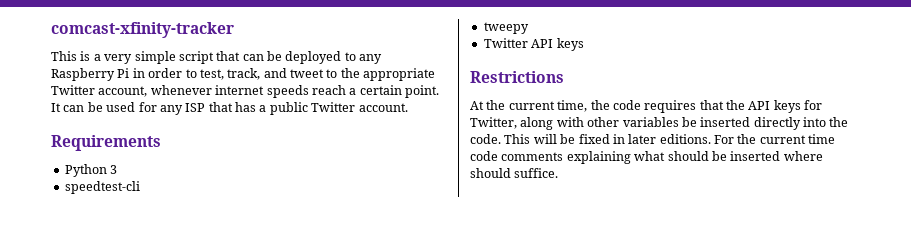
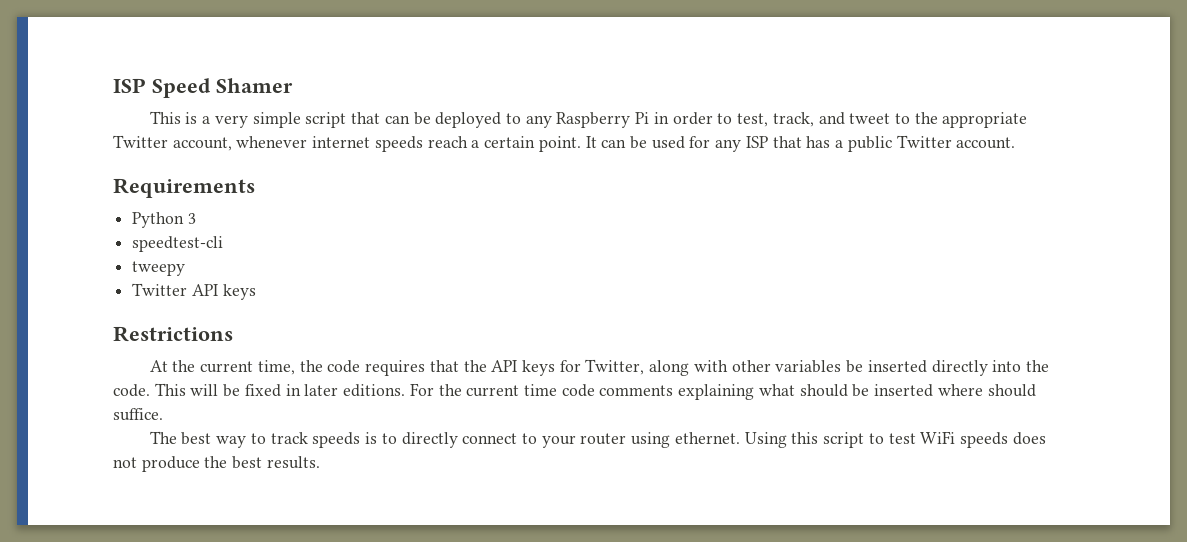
- comcast-xfinity-tracker
+ ISP Speed Shamer
+ The best way to track speeds is to directly connect to your router using ethernet. Using this script to test WiFi speeds does not produce the best results.

